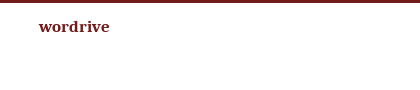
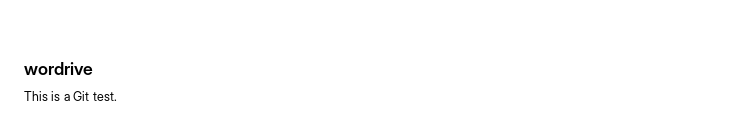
+ This is a Git test.

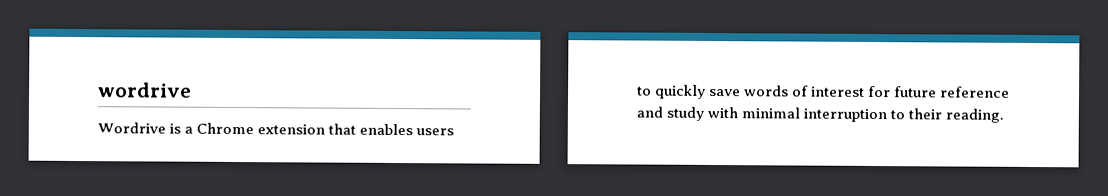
- This is a Git test.
+ Wordrive is a Chrome extension that enables users to quickly save words of interest for future reference and study with minimal interruption to their reading.

